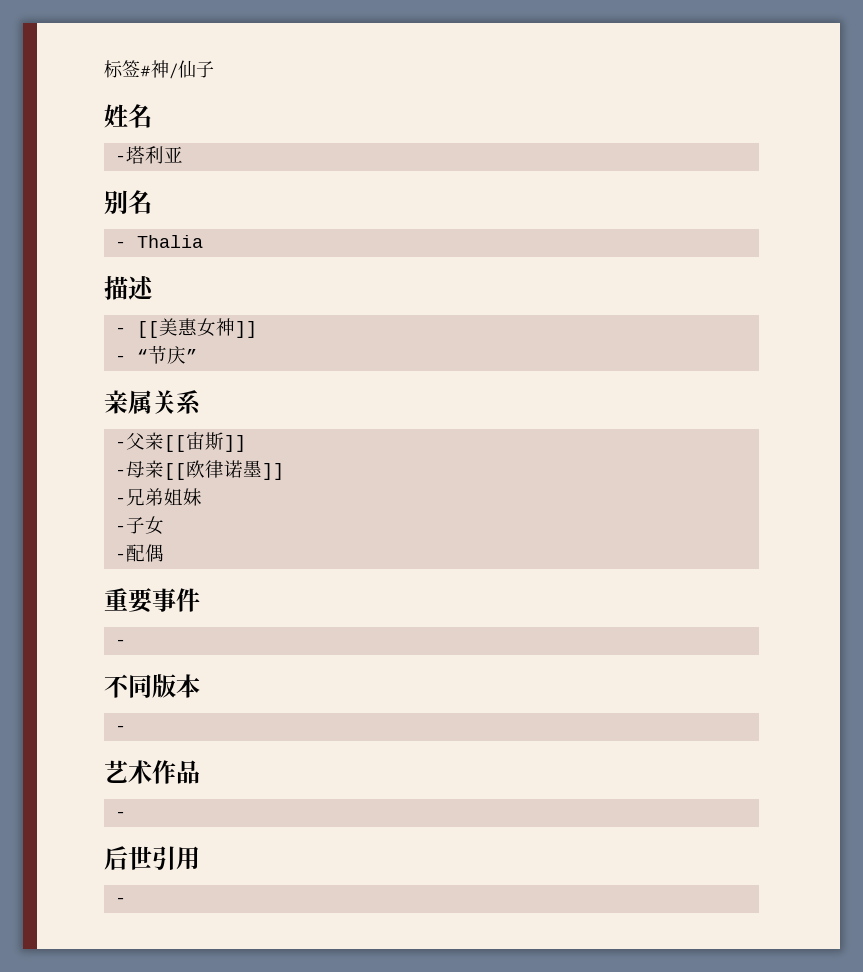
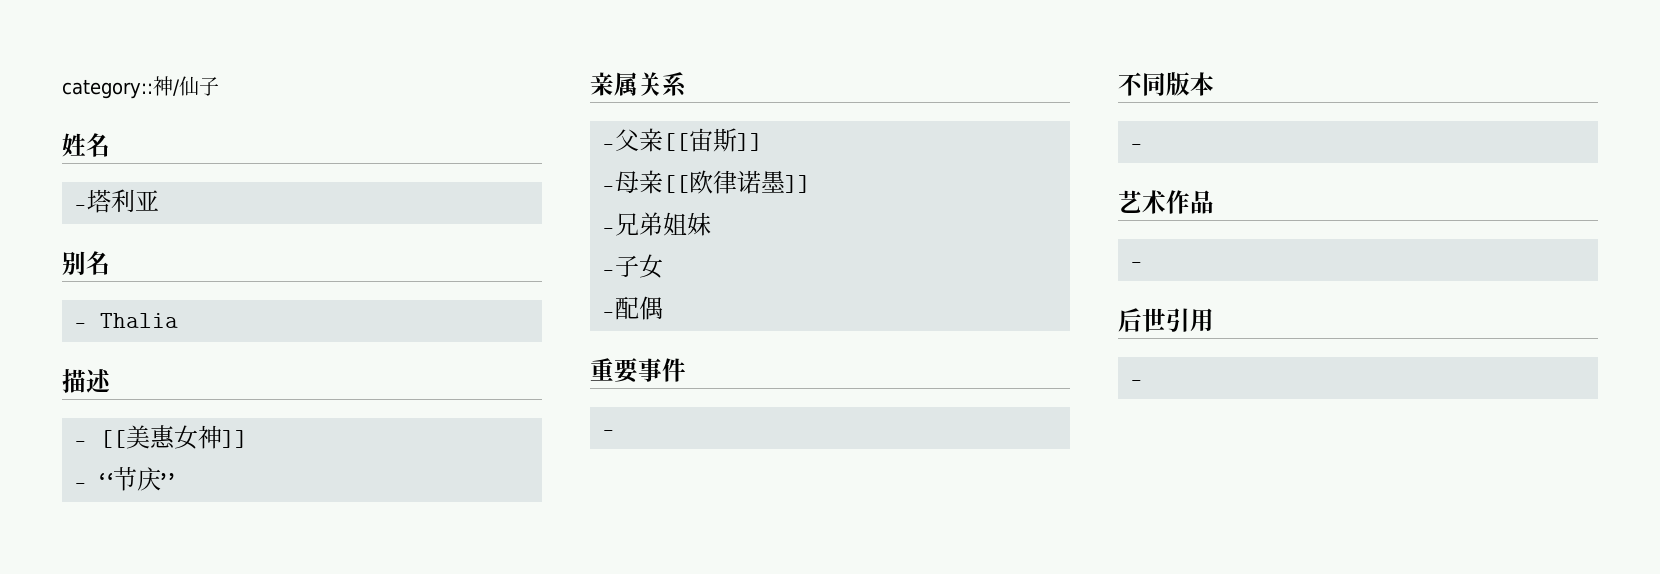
- 标签#神/仙子
+ category::神/仙子

